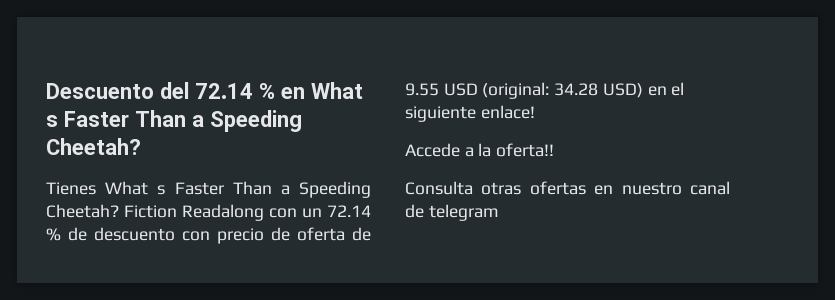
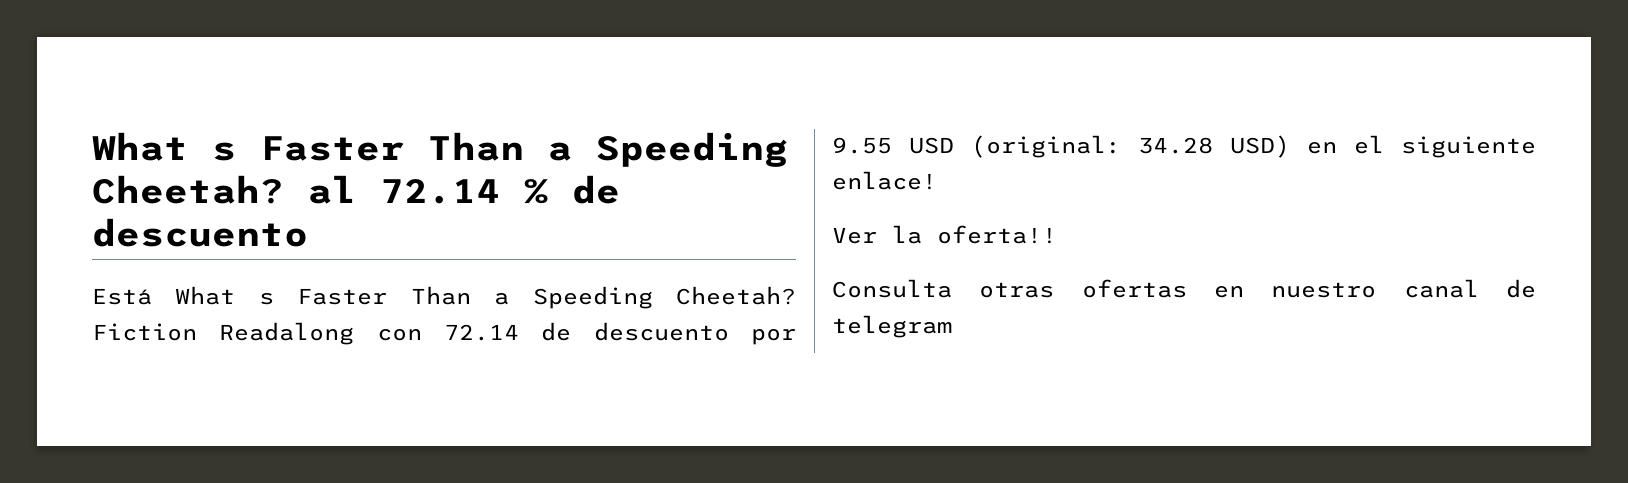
- Descuento del 72.14 % en What s Faster Than a Speeding Cheetah?
- Tienes What s Faster Than a Speeding Cheetah?
+ What s Faster Than a Speeding Cheetah? al 72.14 % de descuento
+ Está What s Faster Than a Speeding Cheetah?
- Fiction Readalong con un 72.14 % de descuento con precio de oferta de 9.55 USD (original: 34.28 USD) en el siguiente enlace!
+ Fiction Readalong con 72.14 de descuento por 9.55 USD (original: 34.28 USD) en el siguiente enlace!
- Accede a la oferta!!
+ Ver la oferta!!

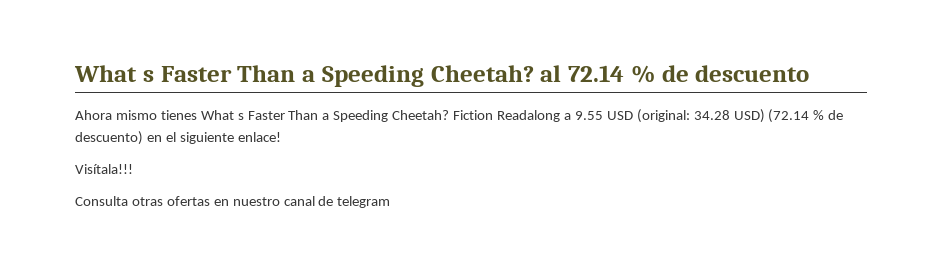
- Está What s Faster Than a Speeding Cheetah?
+ Ahora mismo tienes What s Faster Than a Speeding Cheetah?
- Fiction Readalong con 72.14 de descuento por 9.55 USD (original: 34.28 USD) en el siguiente enlace!
+ Fiction Readalong a 9.55 USD (original: 34.28 USD) (72.14 % de descuento) en el siguiente enlace!
- Ver la oferta!!
+ Visítala!!!

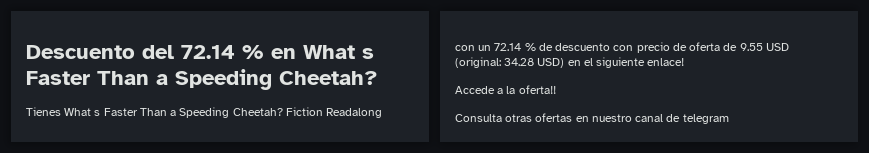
- What s Faster Than a Speeding Cheetah? al 72.14 % de descuento
- Ahora mismo tienes What s Faster Than a Speeding Cheetah?
+ Descuento del 72.14 % en What s Faster Than a Speeding Cheetah?
+ Tienes What s Faster Than a Speeding Cheetah?
- Fiction Readalong a 9.55 USD (original: 34.28 USD) (72.14 % de descuento) en el siguiente enlace!
+ Fiction Readalong con un 72.14 % de descuento con precio de oferta de 9.55 USD (original: 34.28 USD) en el siguiente enlace!
- Visítala!!!
+ Accede a la oferta!!

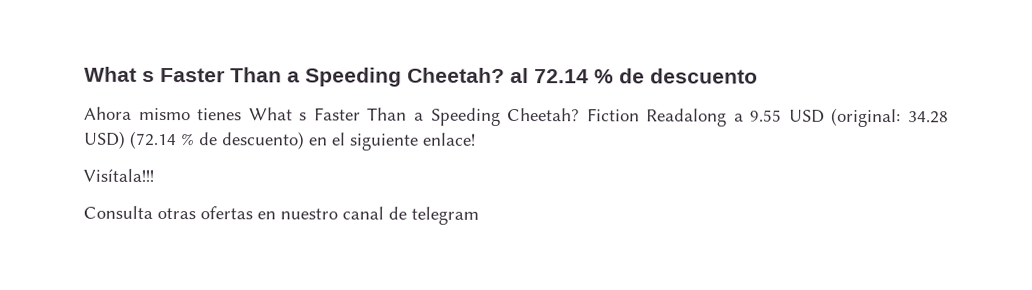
- Descuento del 72.14 % en What s Faster Than a Speeding Cheetah?
- Tienes What s Faster Than a Speeding Cheetah?
+ What s Faster Than a Speeding Cheetah? al 72.14 % de descuento
+ Ahora mismo tienes What s Faster Than a Speeding Cheetah?
- Fiction Readalong con un 72.14 % de descuento con precio de oferta de 9.55 USD (original: 34.28 USD) en el siguiente enlace!
+ Fiction Readalong a 9.55 USD (original: 34.28 USD) (72.14 % de descuento) en el siguiente enlace!
- Accede a la oferta!!
+ Visítala!!!

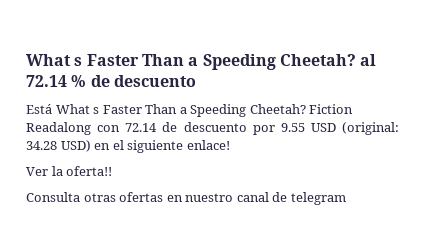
- Ahora mismo tienes What s Faster Than a Speeding Cheetah?
+ Está What s Faster Than a Speeding Cheetah?
- Fiction Readalong a 9.55 USD (original: 34.28 USD) (72.14 % de descuento) en el siguiente enlace!
+ Fiction Readalong con 72.14 de descuento por 9.55 USD (original: 34.28 USD) en el siguiente enlace!
- Visítala!!!
+ Ver la oferta!!

